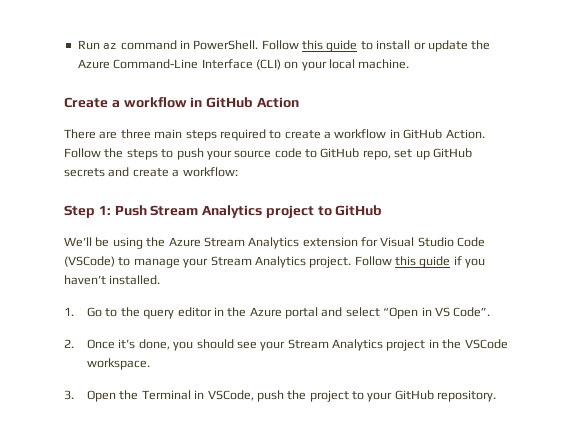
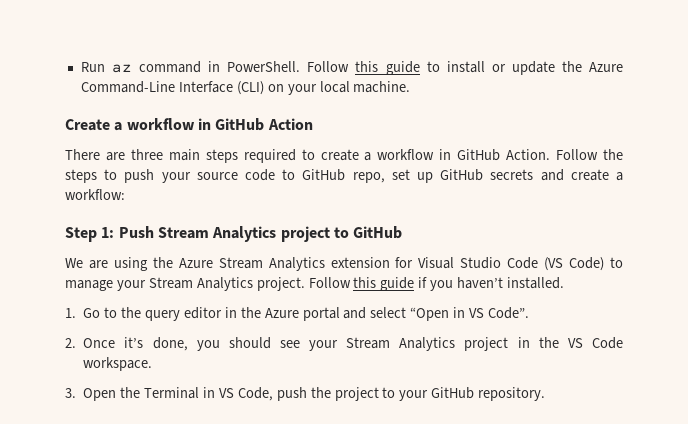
- We’ll be using the Azure Stream Analytics extension for Visual Studio Code (VSCode) to manage your Stream Analytics project.
+ We are using the Azure Stream Analytics extension for Visual Studio Code (VS Code) to manage your Stream Analytics project.
- 2. Once it’s done, you should see your Stream Analytics project in the VSCode workspace.
+ 2. Once it’s done, you should see your Stream Analytics project in the VS Code workspace.
- 3. Open the Terminal in VSCode, push the project to your GitHub repository.
+ 3. Open the Terminal in VS Code, push the project to your GitHub repository.

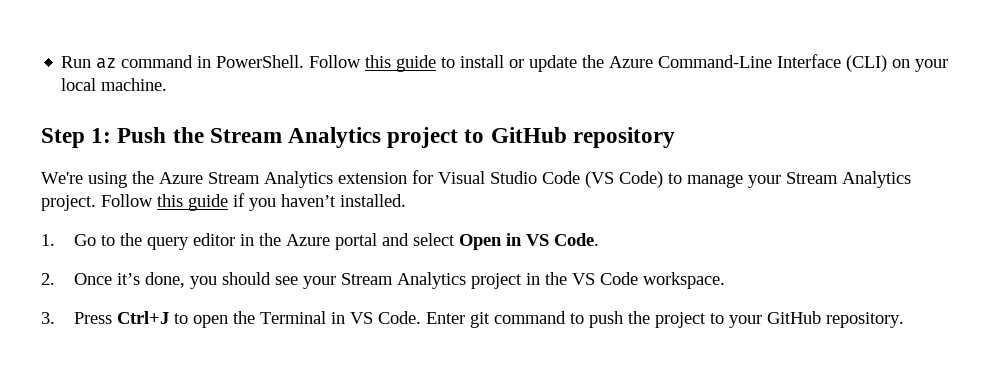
- Create a workflow in GitHub Action
- There are three main steps required to create a workflow in GitHub Action. Follow the steps to push your source code to GitHub repo, set up GitHub secrets and create a workflow:
- Step 1: Push Stream Analytics project to GitHub
- We are using the Azure Stream Analytics extension for Visual Studio Code (VS Code) to manage your Stream Analytics project.
+ Step 1: Push the Stream Analytics project to GitHub repository
+ We're using the Azure Stream Analytics extension for Visual Studio Code (VS Code) to manage your Stream Analytics project.
- 1. Go to the query editor in the Azure portal and select “Open in VS Code”.
+ 1. Go to the query editor in the Azure portal and select Open in VS Code.
- 3. Open the Terminal in VS Code, push the project to your GitHub repository.
+ 3. Press Ctrl+J to open the Terminal in VS Code. Enter git command to push the project to your GitHub repository.

